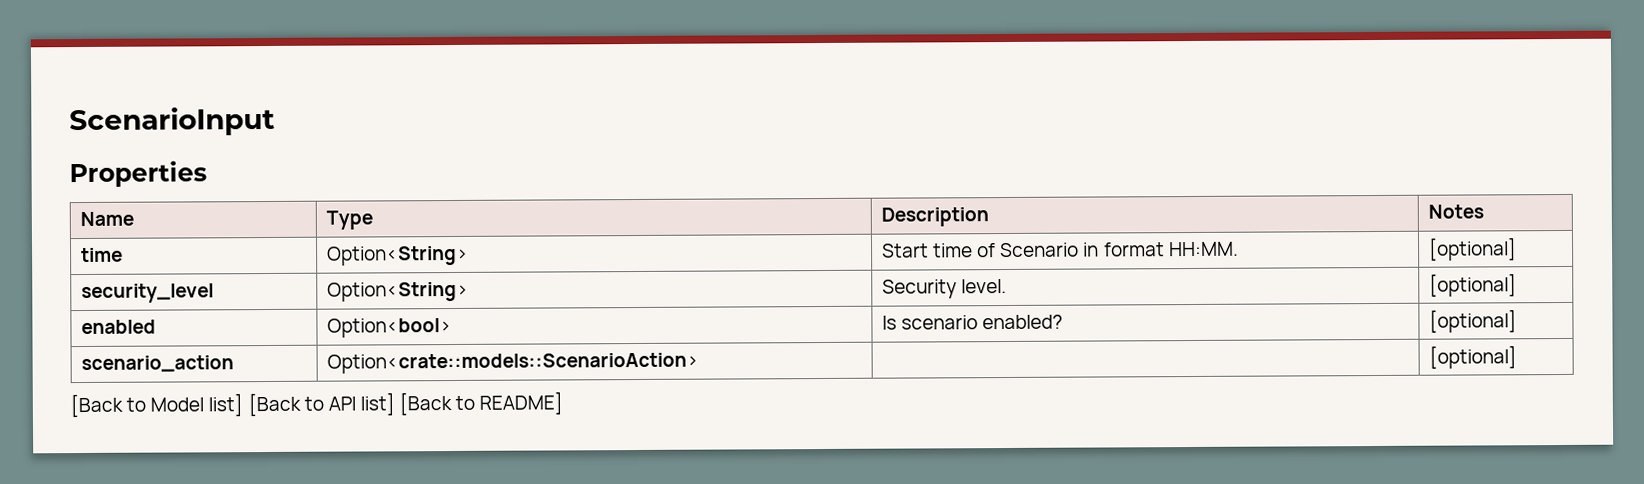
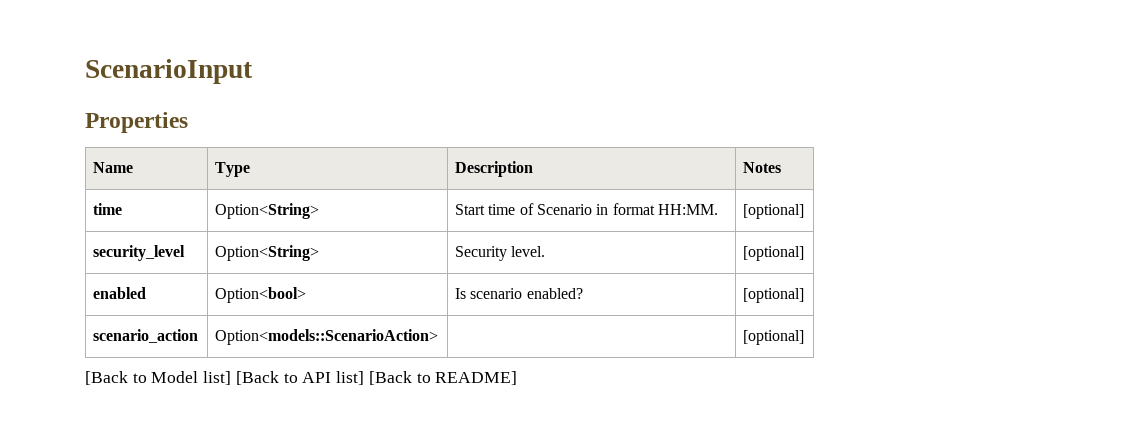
- scenario_action | Option<crate::models::ScenarioAction> | | [optional]
+ scenario_action | Option<models::ScenarioAction> | | [optional]

